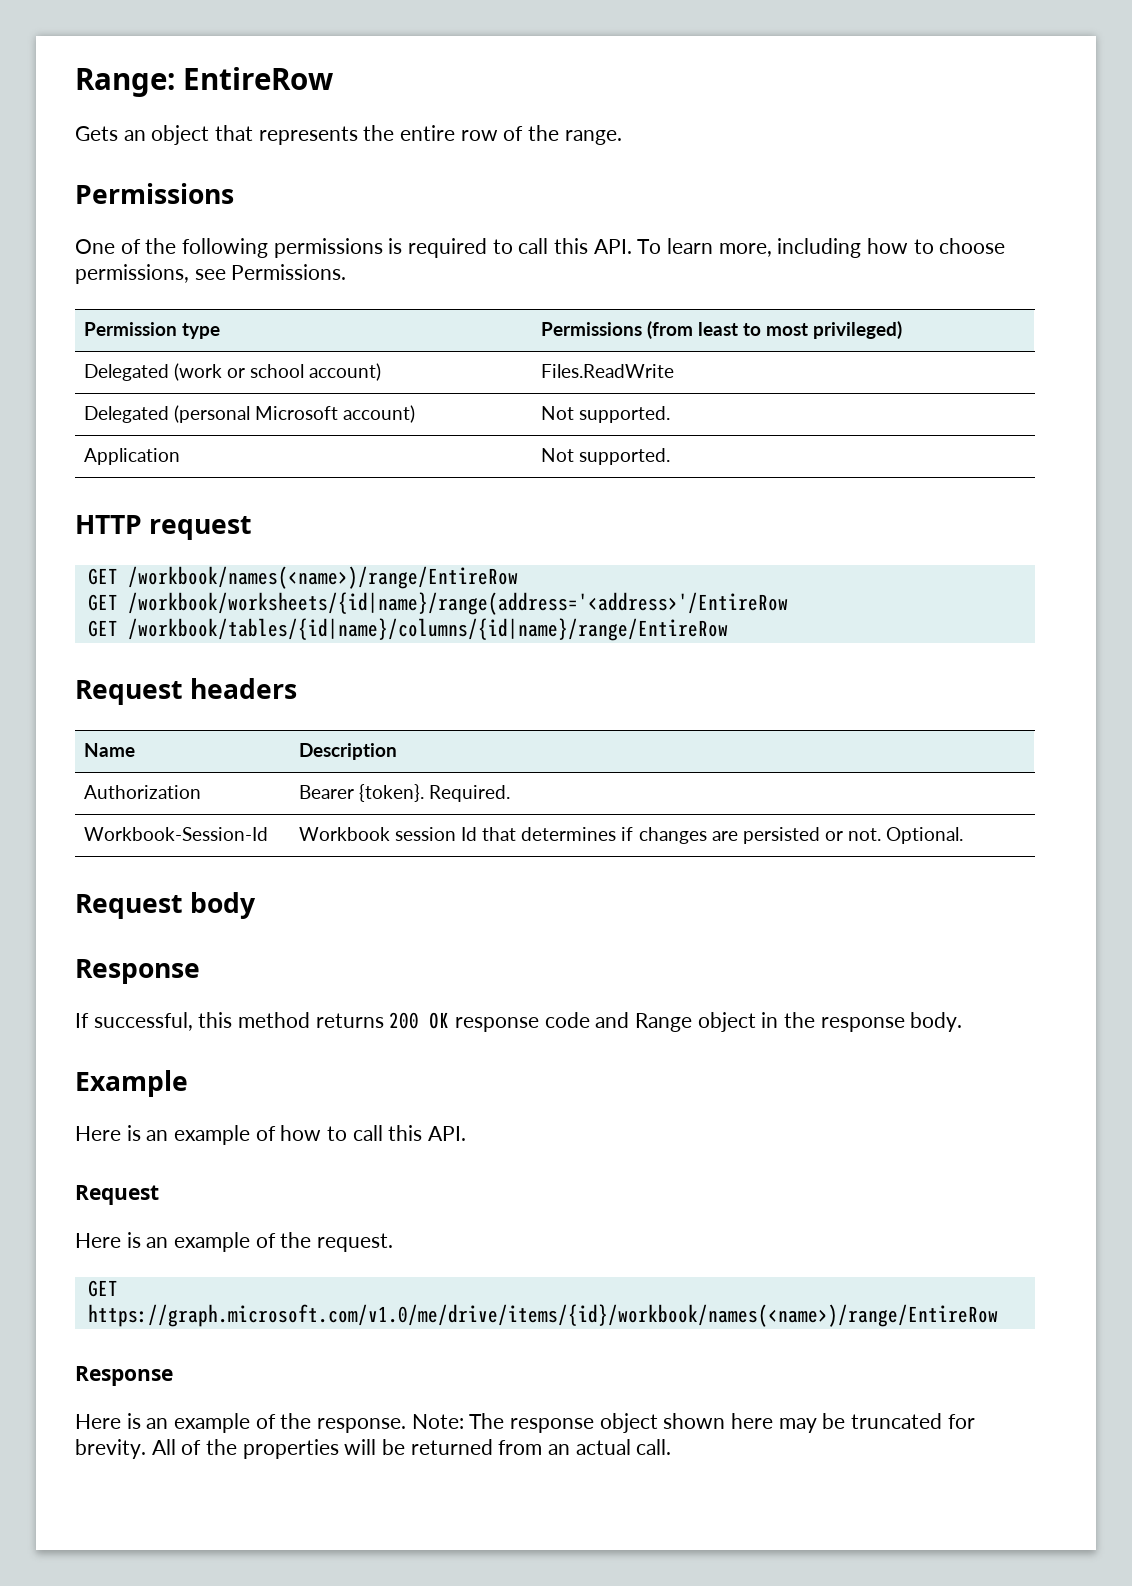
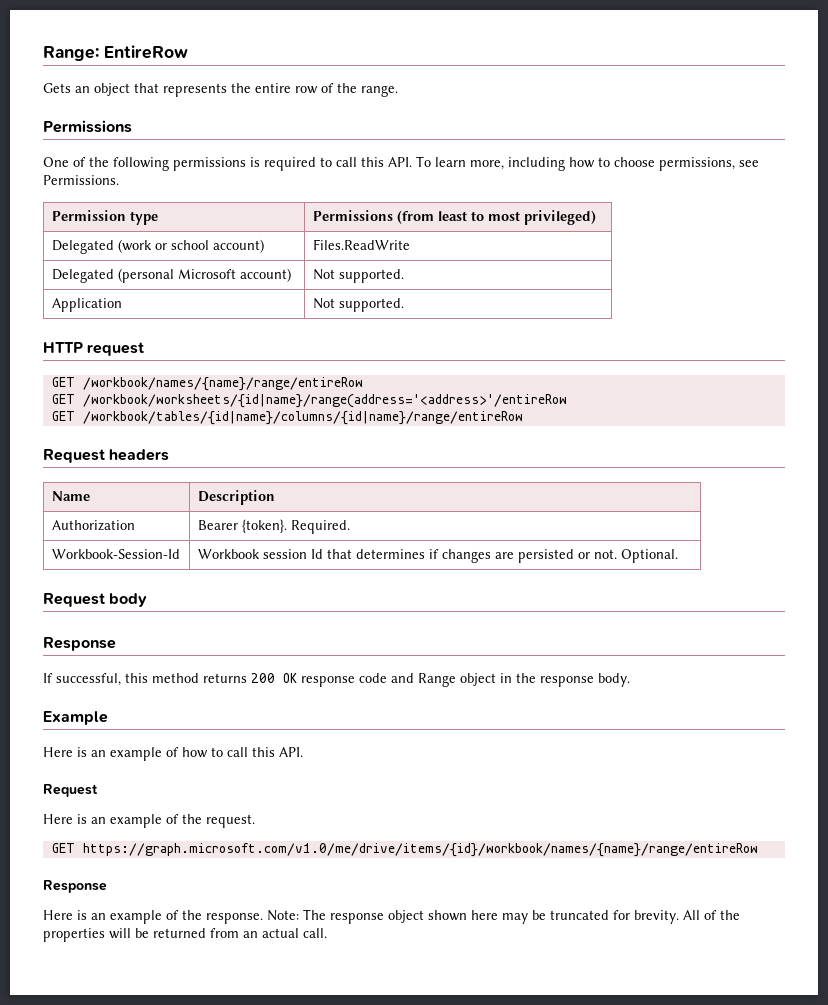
- GET /workbook/names(<name>)/range/EntireRow
- GET /workbook/worksheets/{id|name}/range(address='<address>'/EntireRow
- GET /workbook/tables/{id|name}/columns/{id|name}/range/EntireRow
+ GET /workbook/names/{name}/range/entireRow
+ GET /workbook/worksheets/{id|name}/range(address='<address>'/entireRow
+ GET /workbook/tables/{id|name}/columns/{id|name}/range/entireRow
- GET https://graph.microsoft.com/v1.0/me/drive/items/{id}/workbook/names(<name>)/range/EntireRow
+ GET https://graph.microsoft.com/v1.0/me/drive/items/{id}/workbook/names/{name}/range/entireRow

